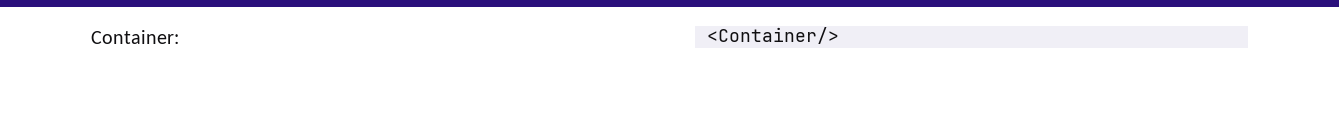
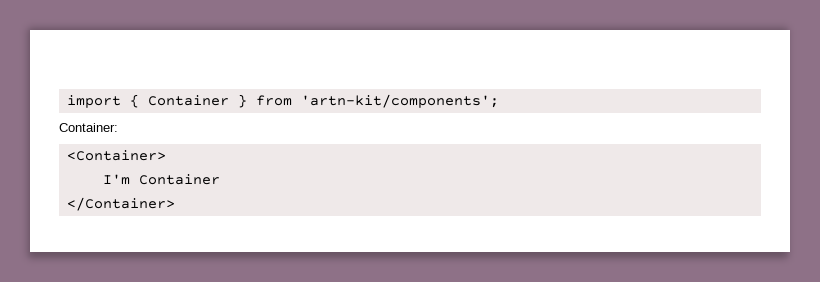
+ import { Container } from 'artn-kit/components';
  Container:
- <Container/>
+ <Container>
+ I'm Container
+ </Container>

